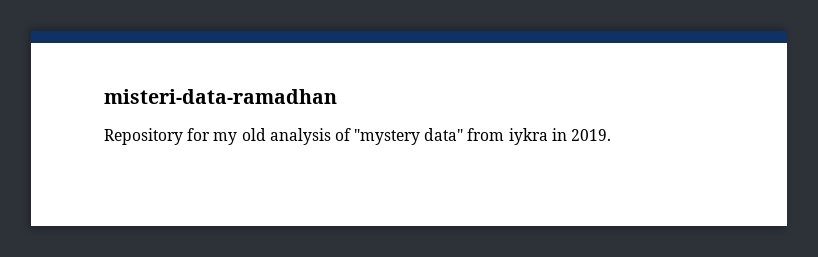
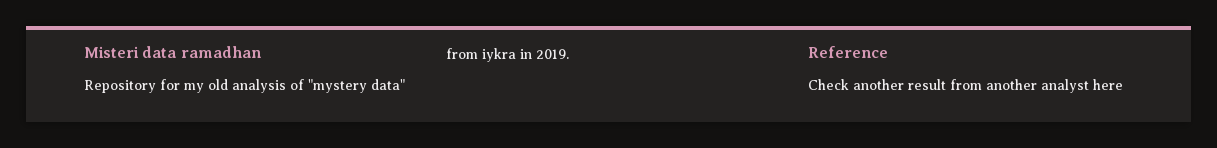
- misteri-data-ramadhan
+ Misteri data ramadhan
+ Reference
+ Check another result from another analyst here

